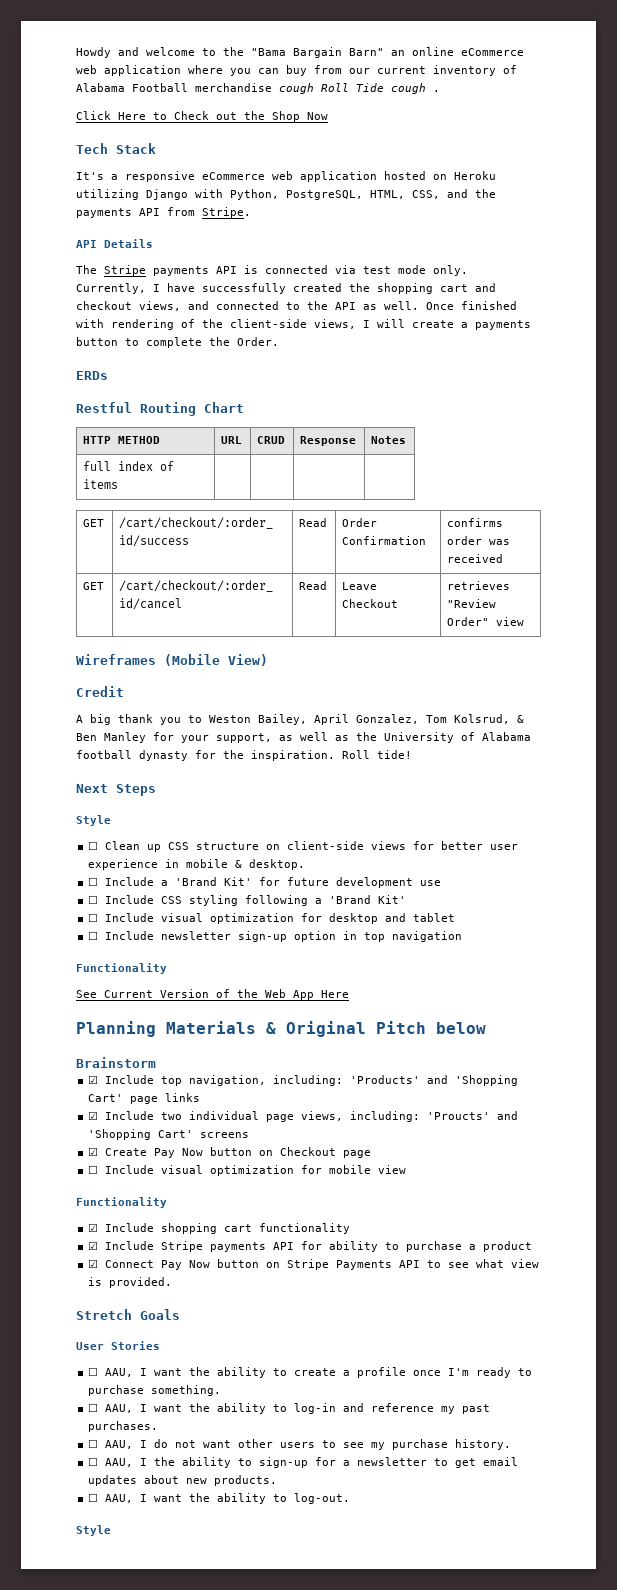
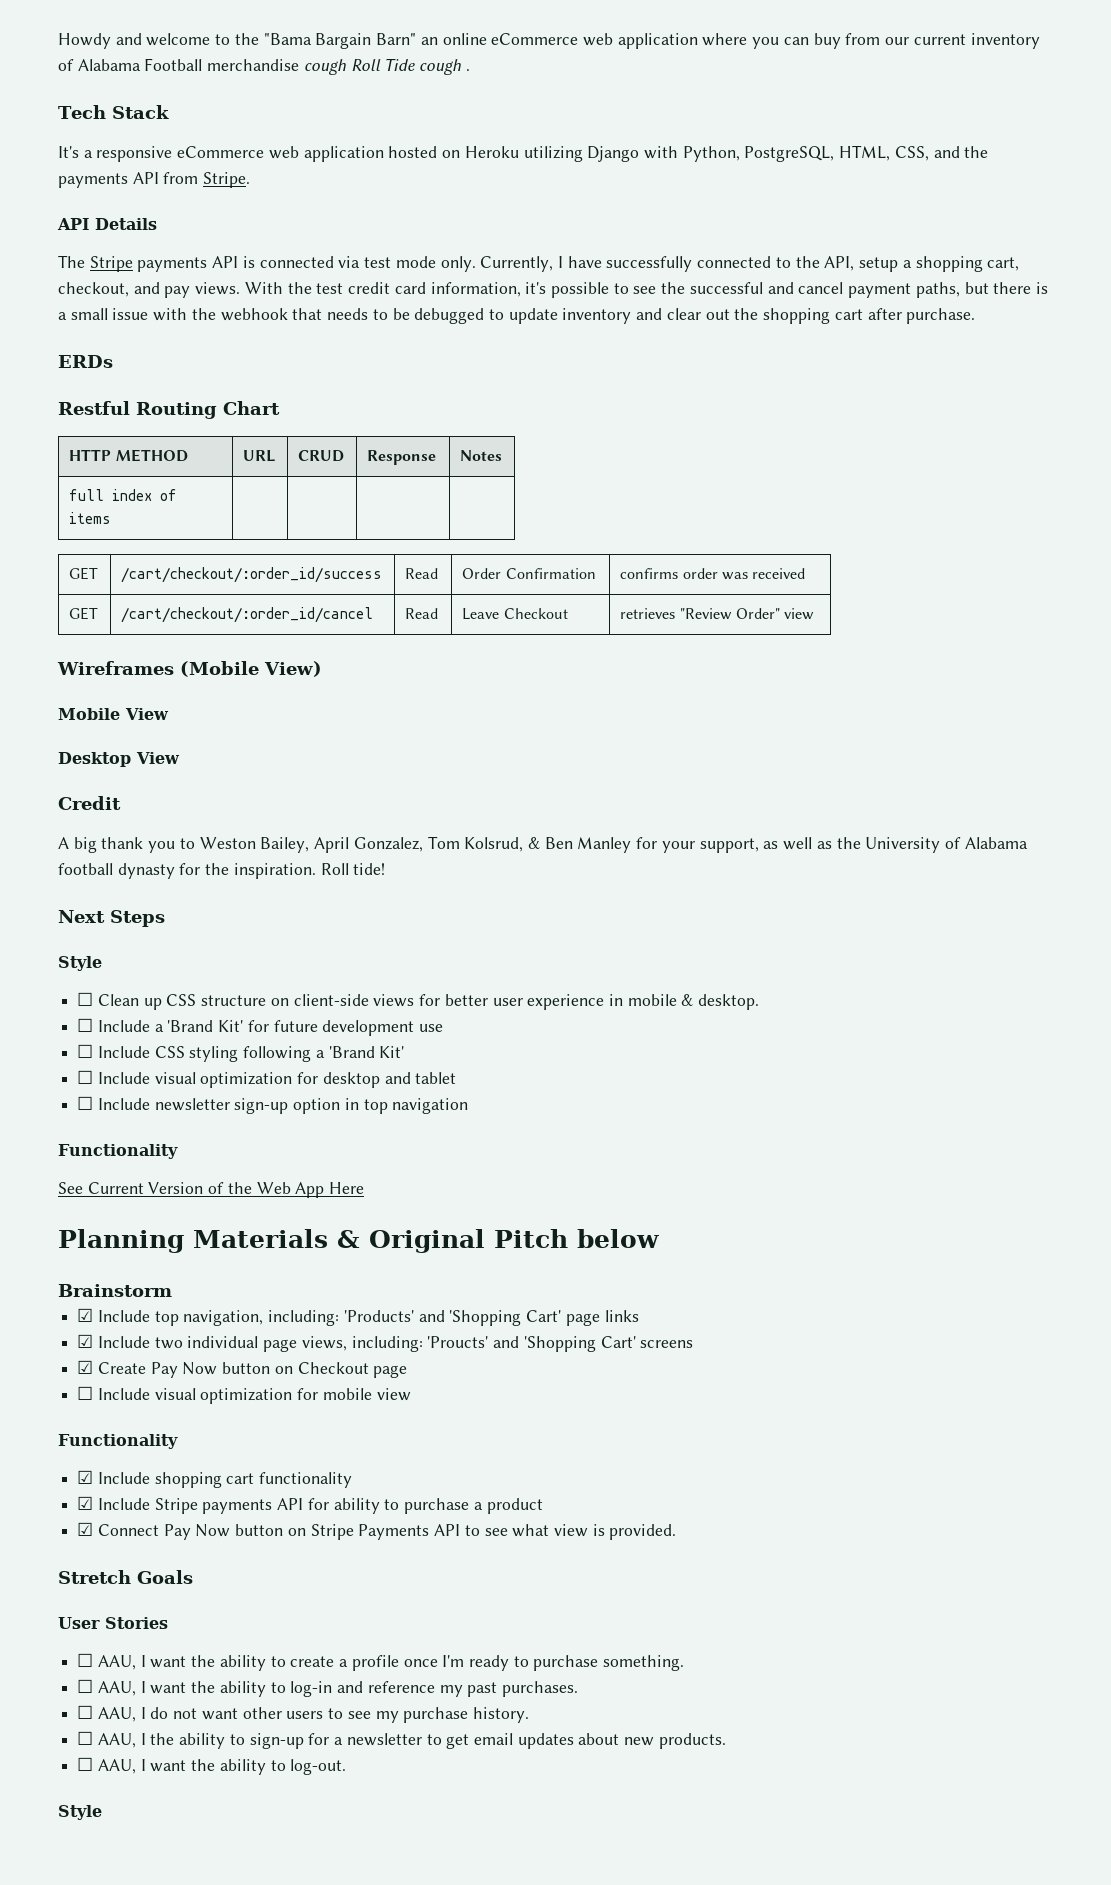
- Click Here to Check out the Shop Now
- Currently, I have successfully created the shopping cart and checkout views, and connected to the API as well. Once finished with rendering of the client-side views, I will create a payments button to complete the Order.
+ Currently, I have successfully connected to the API, setup a shopping cart, checkout, and pay views. With the test credit card information, it's possible to see the successful and cancel payment paths, but there is a small issue with the webhook that needs to be debugged to update inventory and clear out the shopping cart after purchase.
+ Mobile View
+ Desktop View

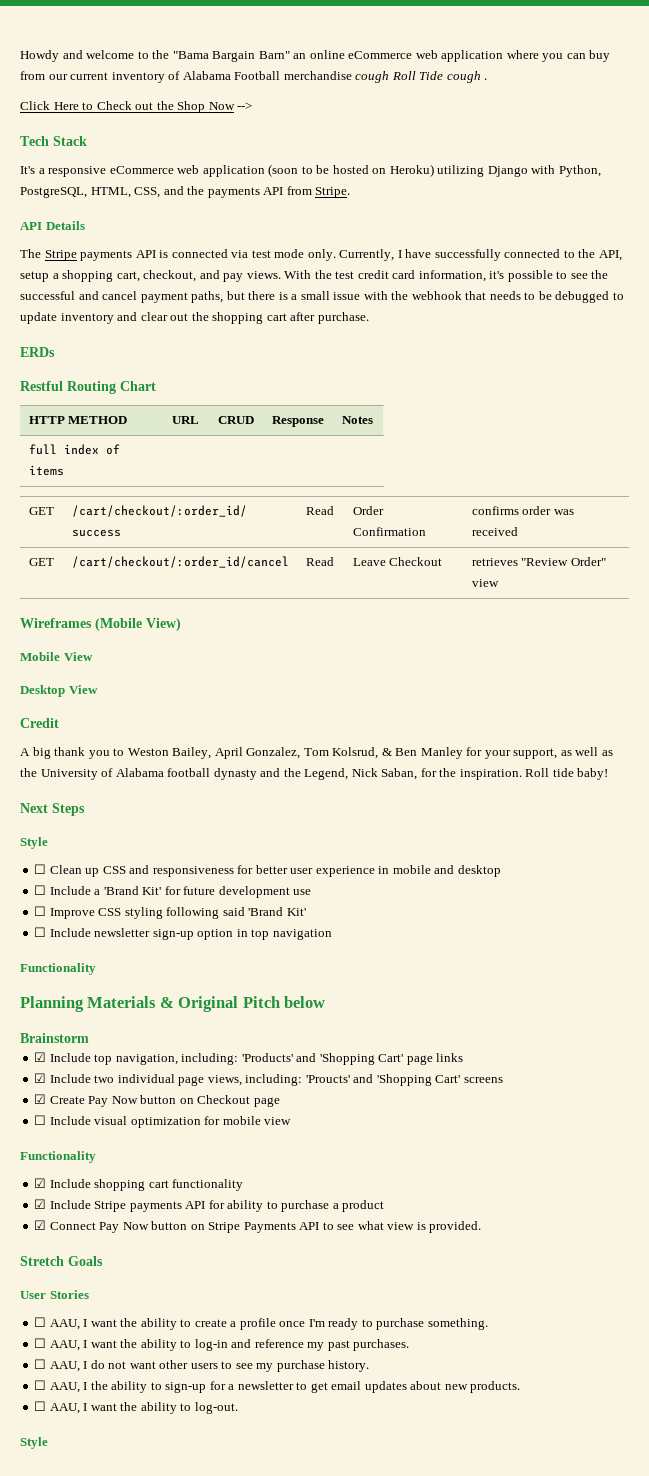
+ Click Here to Check out the Shop Now -->
- It's a responsive eCommerce web application hosted on Heroku utilizing Django with Python, PostgreSQL, HTML, CSS, and the payments API from Stripe.
+ It's a responsive eCommerce web application (soon to be hosted on Heroku) utilizing Django with Python, PostgreSQL, HTML, CSS, and the payments API from Stripe.
- A big thank you to Weston Bailey, April Gonzalez, Tom Kolsrud, & Ben Manley for your support, as well as the University of Alabama football dynasty for the inspiration.
+ A big thank you to Weston Bailey, April Gonzalez, Tom Kolsrud, & Ben Manley for your support, as well as the University of Alabama football dynasty and the Legend, Nick Saban, for the inspiration.
- Roll tide!
+ Roll tide baby!
- ☐ Clean up CSS structure on client-side views for better user experience in mobile & desktop.
+ ☐ Clean up CSS and responsiveness for better user experience in mobile and desktop
- ☐ Include CSS styling following a 'Brand Kit'
- ☐ Include visual optimization for desktop and tablet
+ ☐ Improve CSS styling following said 'Brand Kit'
- See Current Version of the Web App Here

